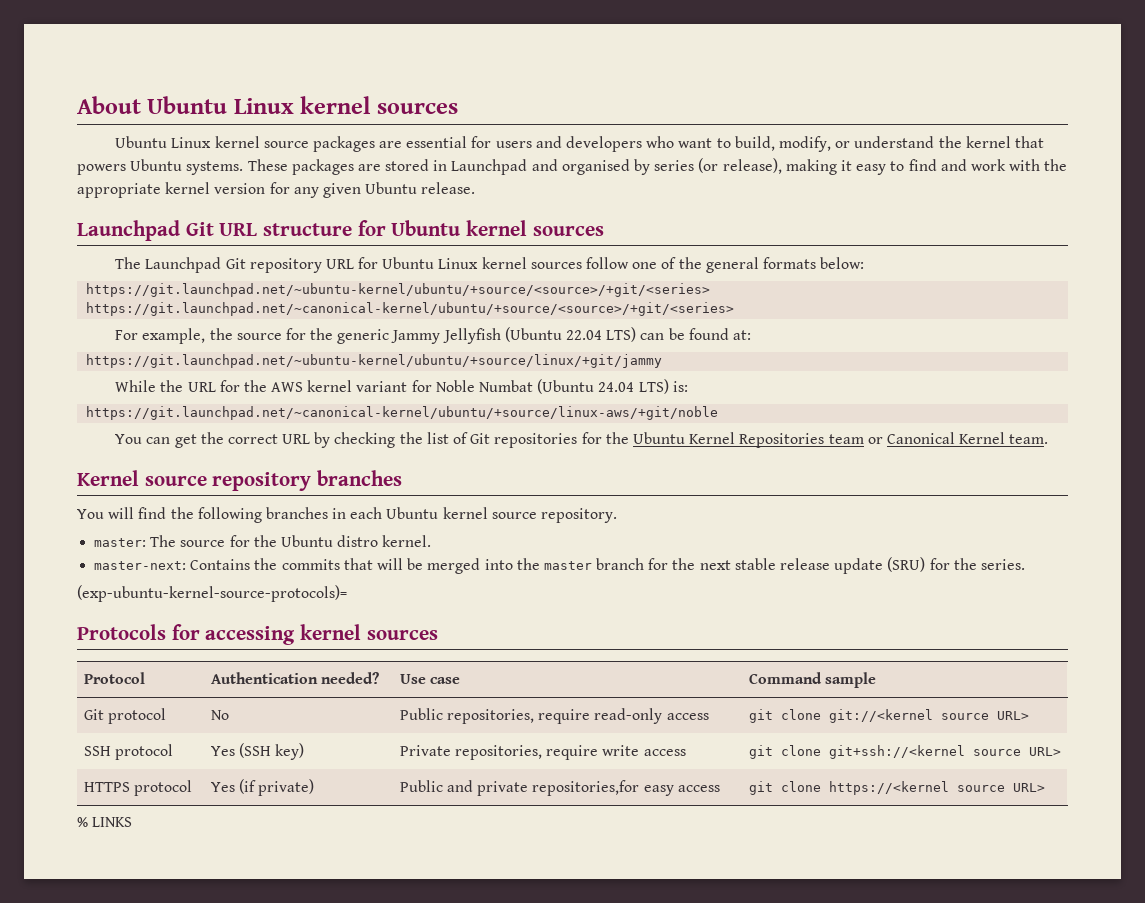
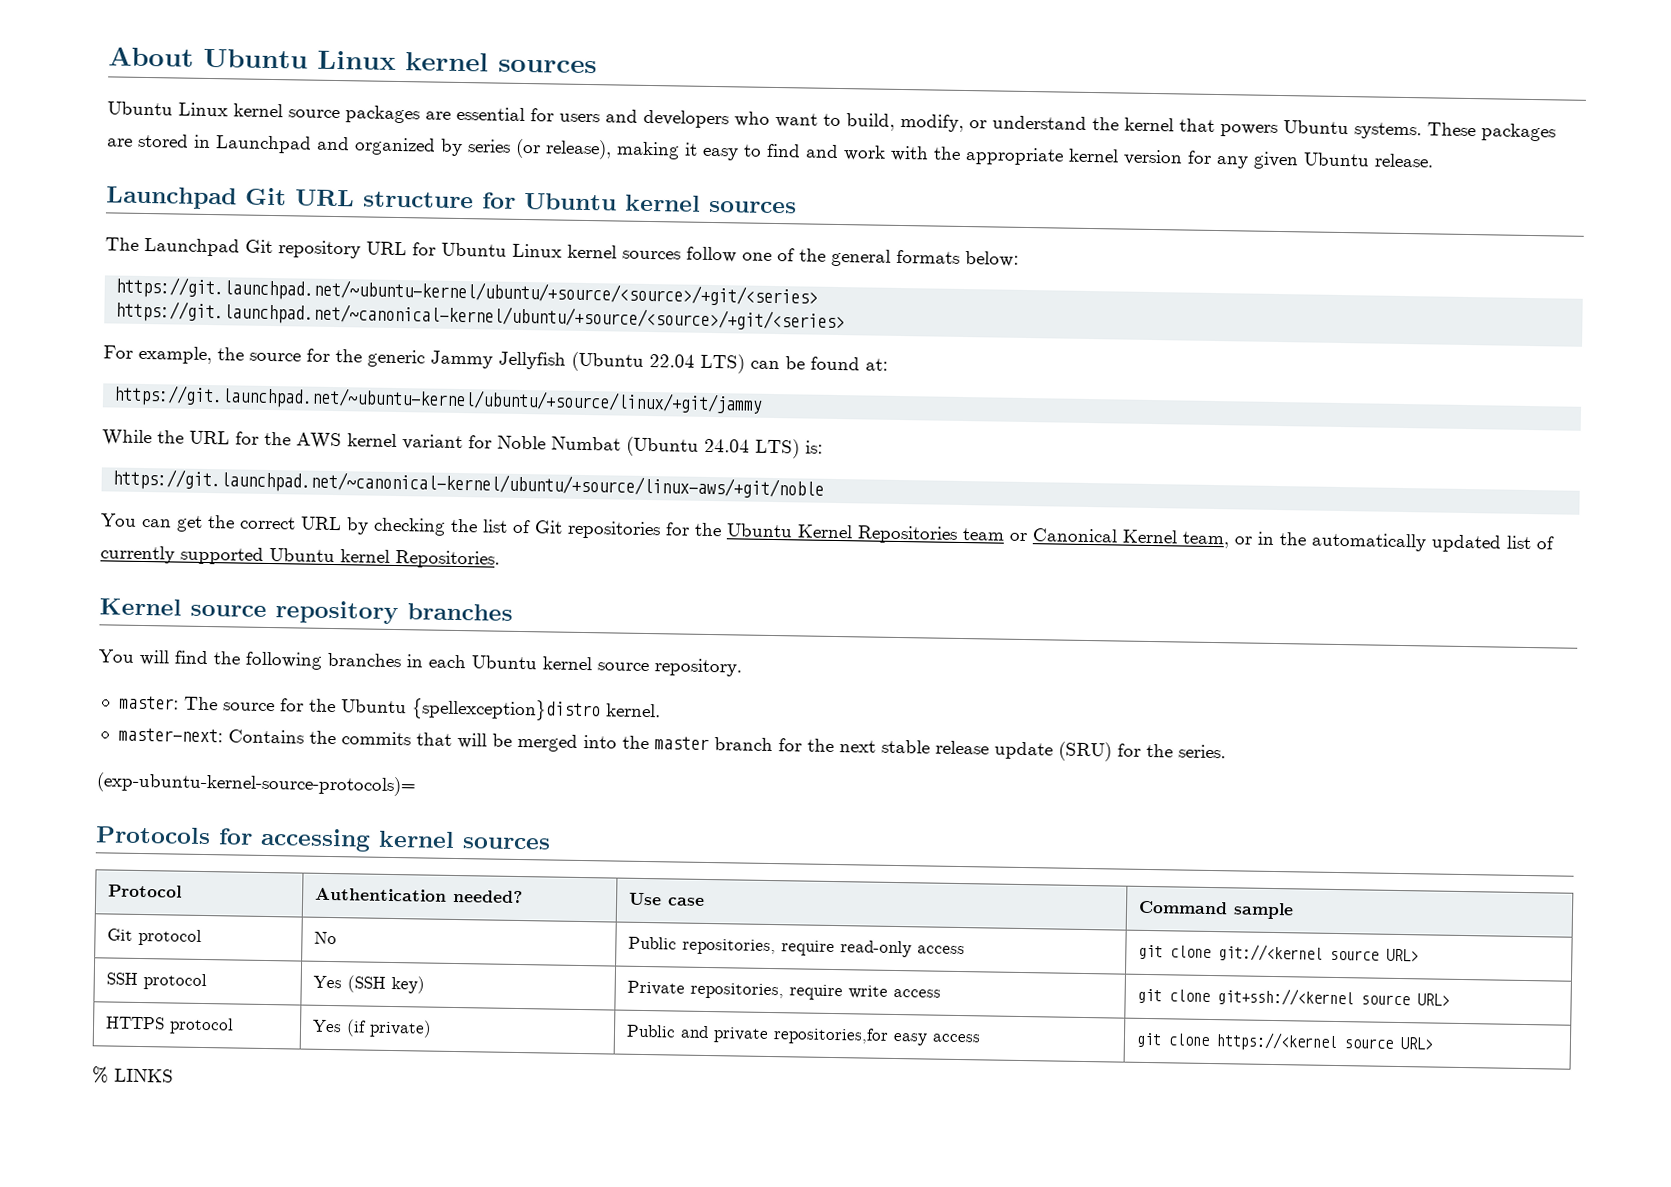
- These packages are stored in Launchpad and organised by series (or release), making it easy to find and work with the appropriate kernel version for any given Ubuntu release.
+ These packages are stored in Launchpad and organized by series (or release), making it easy to find and work with the appropriate kernel version for any given Ubuntu release.
- You can get the correct URL by checking the list of Git repositories for the Ubuntu Kernel Repositories team or Canonical Kernel team.
+ You can get the correct URL by checking the list of Git repositories for the Ubuntu Kernel Repositories team or Canonical Kernel team, or in the automatically updated list of currently supported Ubuntu kernel Repositories.
- master: The source for the Ubuntu distro kernel.
+ master: The source for the Ubuntu {spellexception}distro kernel.

